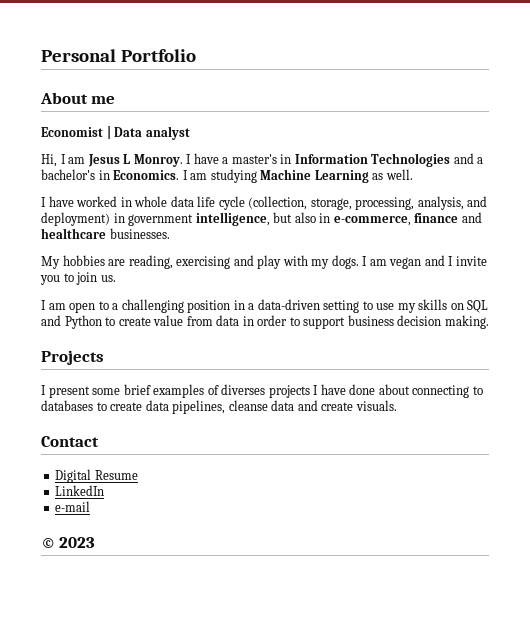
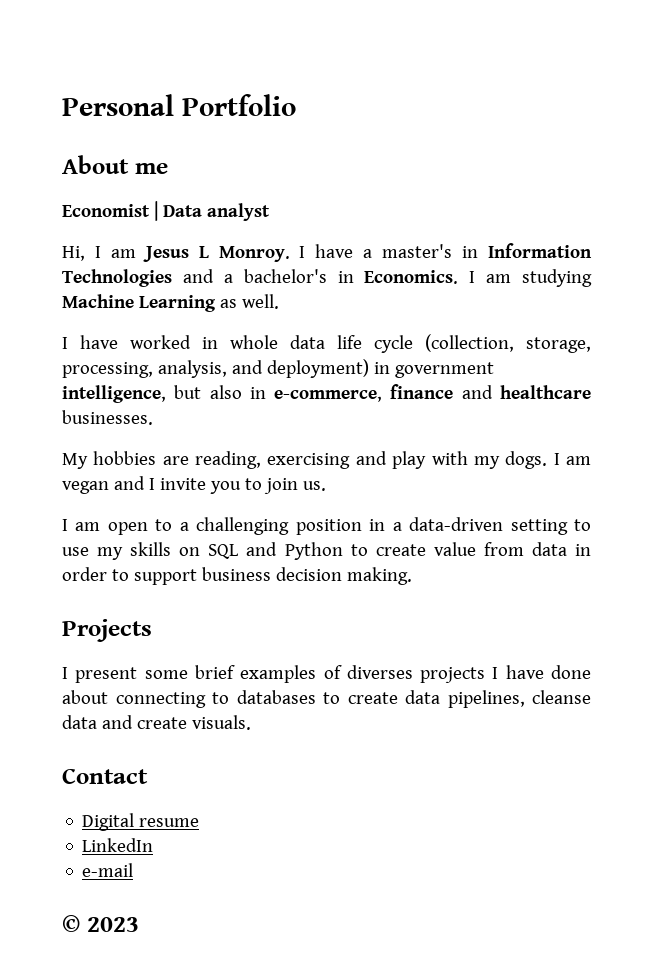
- Digital Resume
+ Digital resume

